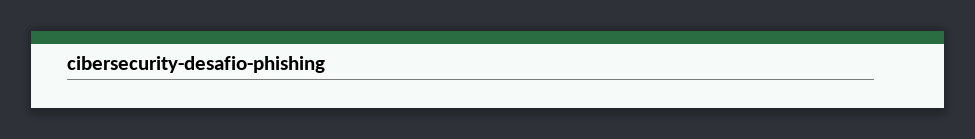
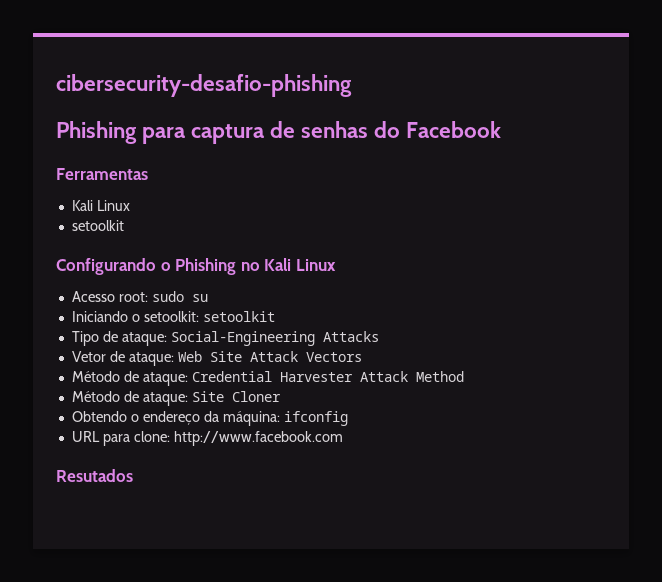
+ Phishing para captura de senhas do Facebook
+ Ferramentas
+ Kali Linux
+ setoolkit
+ Configurando o Phishing no Kali Linux
+ Acesso root: sudo su
+ Iniciando o setoolkit: setoolkit
+ Tipo de ataque: Social-Engineering Attacks
+ Vetor de ataque: Web Site Attack Vectors
+ Método de ataque: Credential Harvester Attack Method
+ Método de ataque: Site Cloner
+ Obtendo o endereço da máquina: ifconfig
+ URL para clone: http://www.facebook.com
+ Resutados

